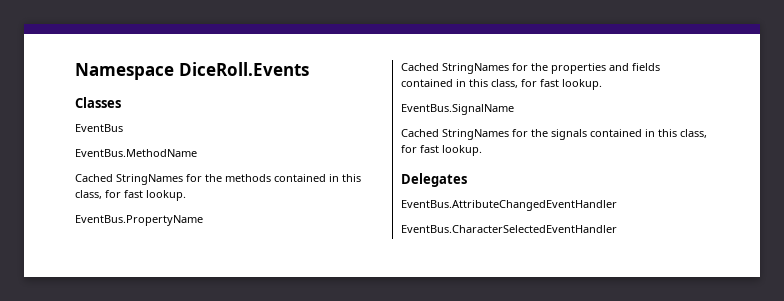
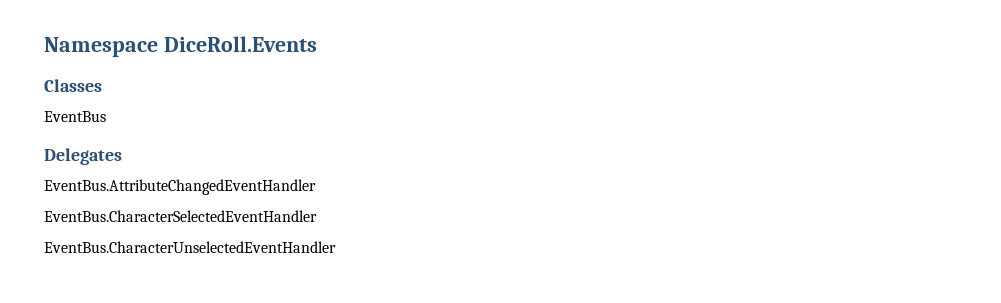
- EventBus.MethodName
- Cached StringNames for the methods contained in this class, for fast lookup.
- EventBus.PropertyName
- Cached StringNames for the properties and fields contained in this class, for fast lookup.
- EventBus.SignalName
- Cached StringNames for the signals contained in this class, for fast lookup.
+ EventBus.CharacterUnselectedEventHandler

